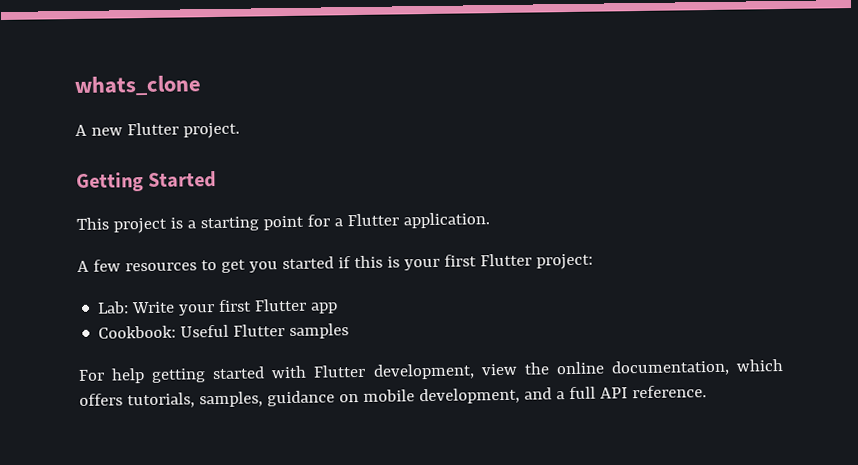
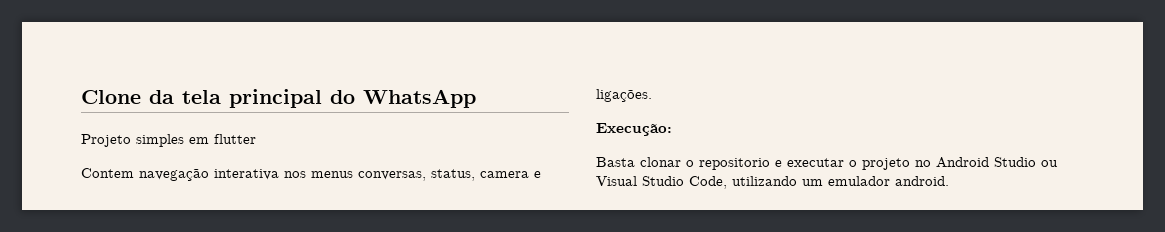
- whats_clone
- A new Flutter project.
- Getting Started
- This project is a starting point for a Flutter application.
- A few resources to get you started if this is your first Flutter project:
- Lab: Write your first Flutter app
- Cookbook: Useful Flutter samples
- For help getting started with Flutter development, view the online documentation, which offers tutorials, samples, guidance on mobile development, and a full API reference.
+ Clone da tela principal do WhatsApp
+ Projeto simples em flutter
+ Contem navegação interativa nos menus conversas, status, camera e ligações.
+ Execução:
+ Basta clonar o repositorio e executar o projeto no Android Studio ou Visual Studio Code, utilizando um emulador android.

